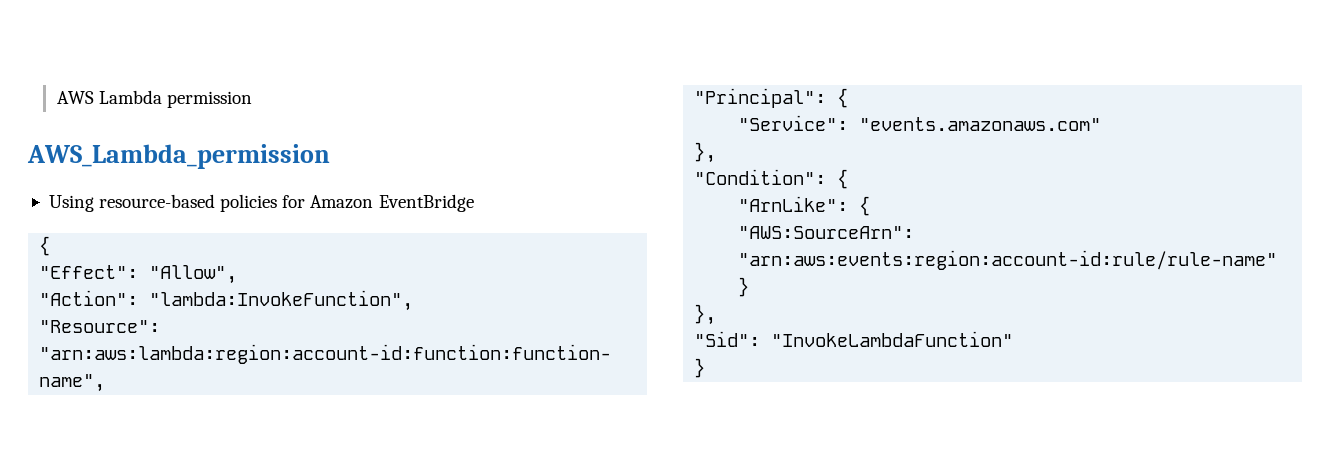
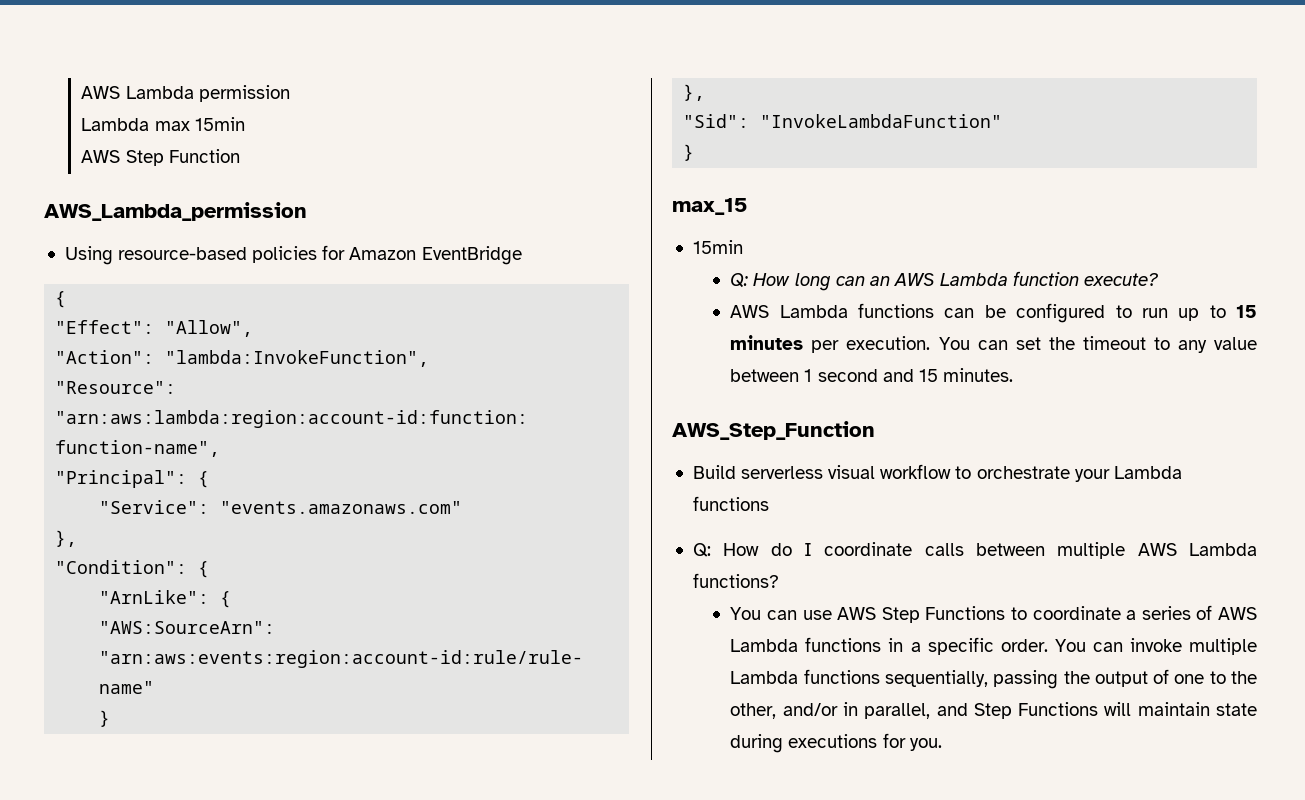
+ Lambda max 15min
+ AWS Step Function
+ max_15
+ 15min
+ Q: How long can an AWS Lambda function execute?
+ AWS Lambda functions can be configured to run up to 15 minutes per execution. You can set the timeout to any value between 1 second and 15 minutes.
+ AWS_Step_Function
+ Build serverless visual workflow to orchestrate your Lambda functions
+ Q: How do I coordinate calls between multiple AWS Lambda functions?
+ You can use AWS Step Functions to coordinate a series of AWS Lambda functions in a specific order. You can invoke multiple Lambda functions sequentially, passing the output of one to the other, and/or in parallel, and Step Functions will maintain state during executions for you.

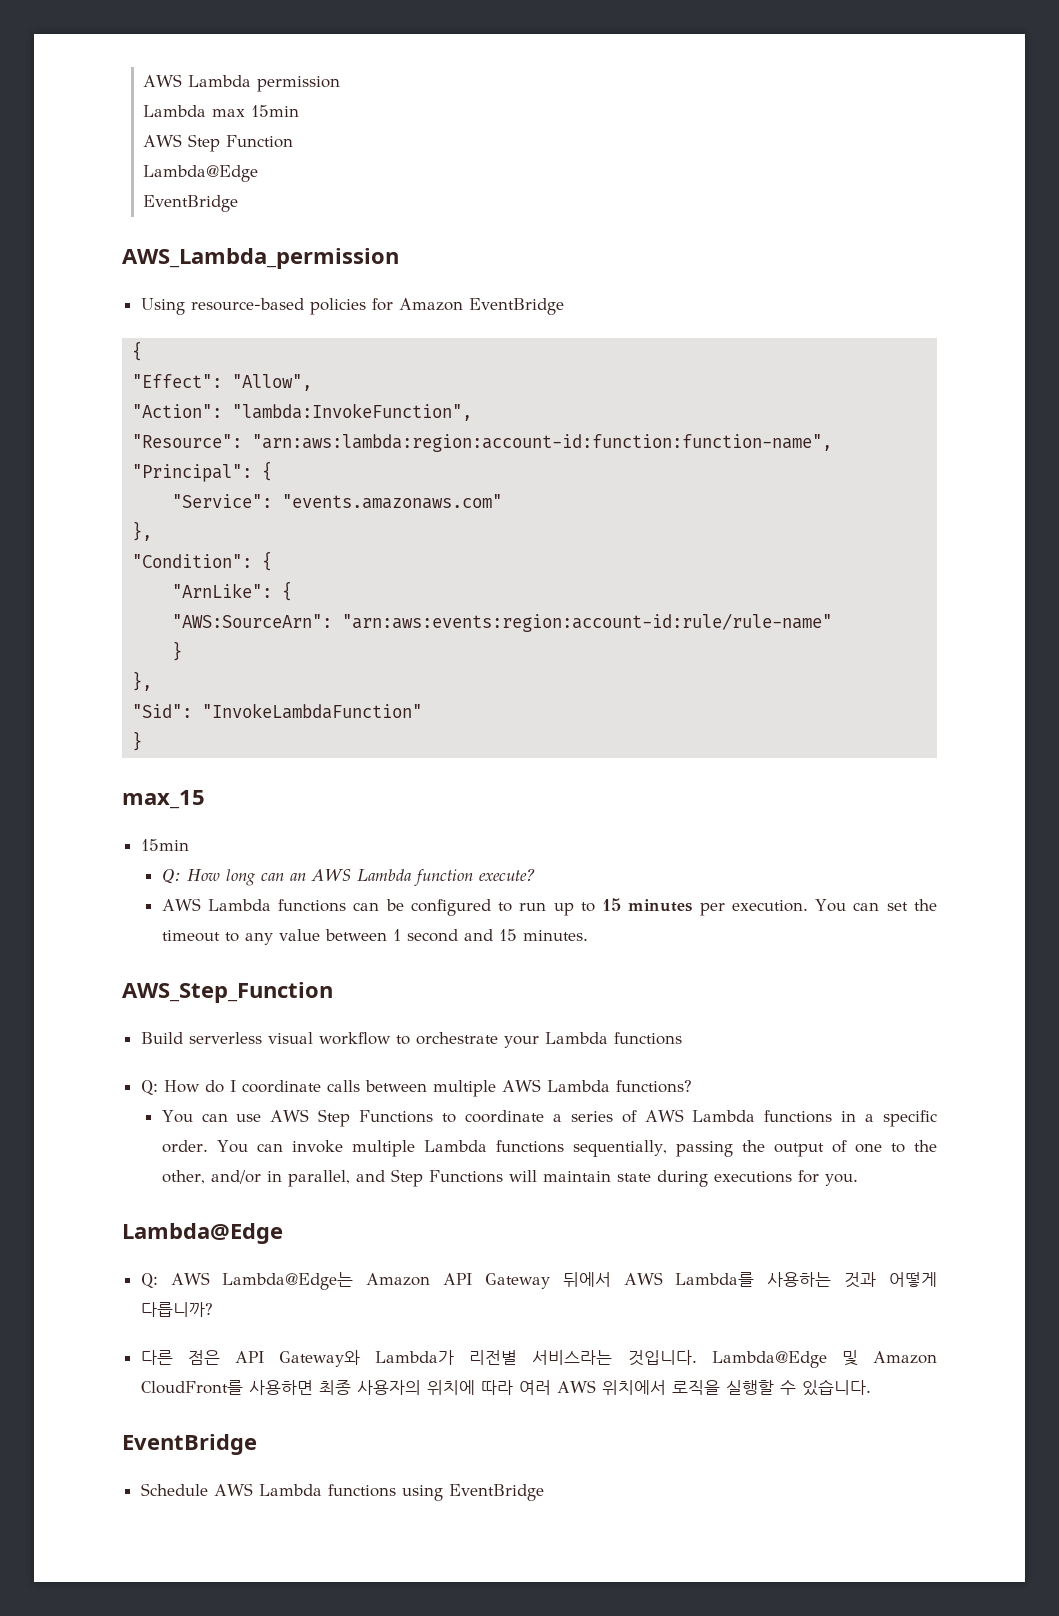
  AWS Step Function
+ Lambda@Edge
+ EventBridge
  You can invoke multiple Lambda functions sequentially, passing the output of one to the other, and/or in parallel, and Step Functions will maintain state during executions for you.
+ Lambda@Edge
+ Q: AWS Lambda@Edge는 Amazon API Gateway 뒤에서 AWS Lambda를 사용하는 것과 어떻게 다릅니까?
+ 다른 점은 API Gateway와 Lambda가 리전별 서비스라는 것입니다. Lambda@Edge 및 Amazon CloudFront를 사용하면 최종 사용자의 위치에 따라 여러 AWS 위치에서 로직을 실행할 수 있습니다.
+ EventBridge
+ Schedule AWS Lambda functions using EventBridge

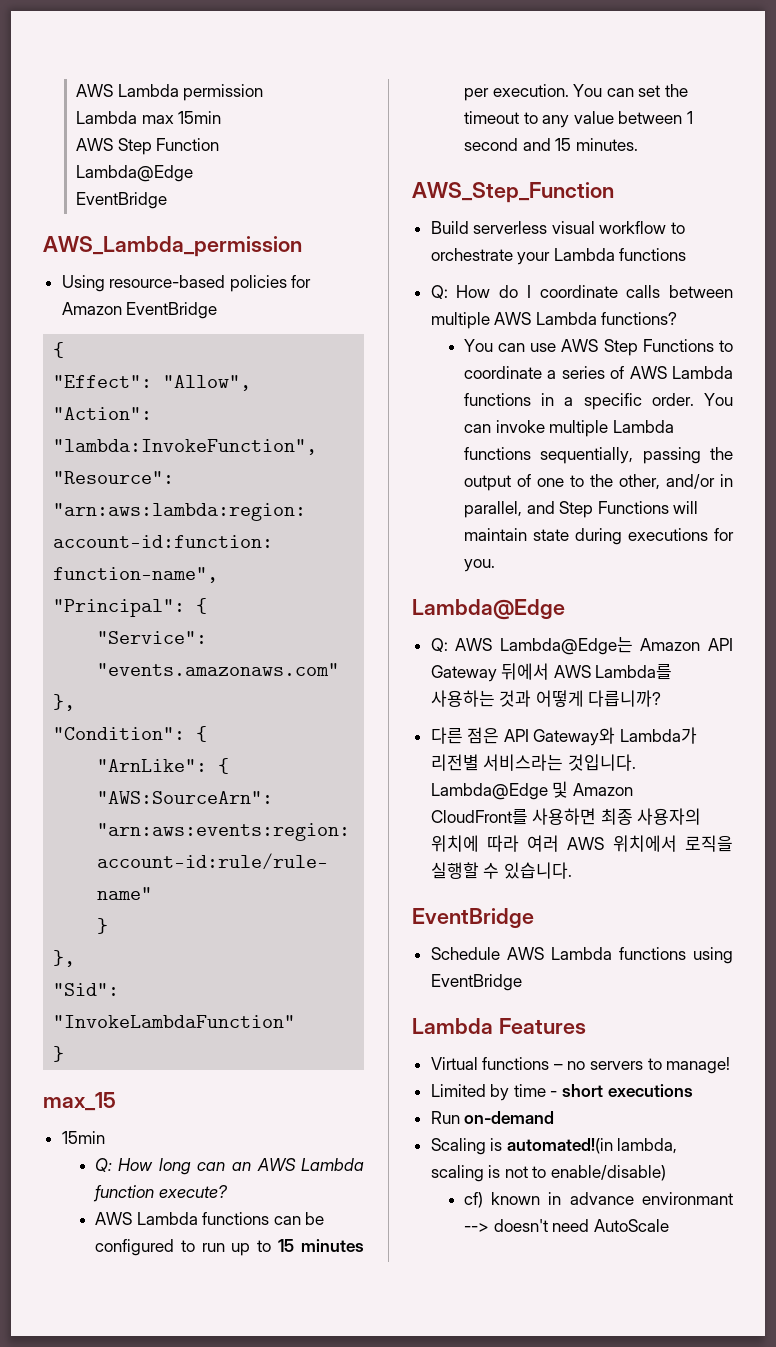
+ Lambda Features
+ Virtual functions – no servers to manage!
+ Limited by time - short executions
+ Run on-demand
+ Scaling is automated!(in lambda, scaling is not to enable/disable)
+ cf) known in advance environmant --> doesn't need AutoScale

